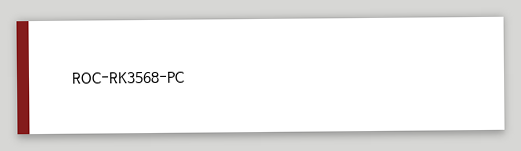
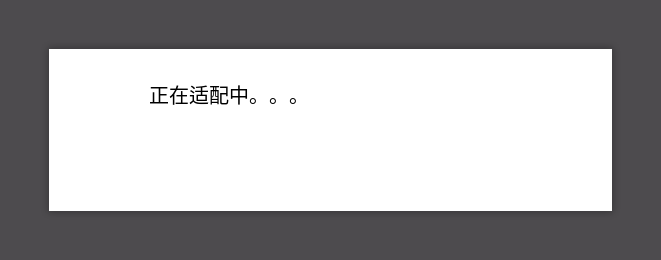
- ROC-RK3568-PC
+ 正在适配中。。。

